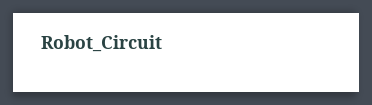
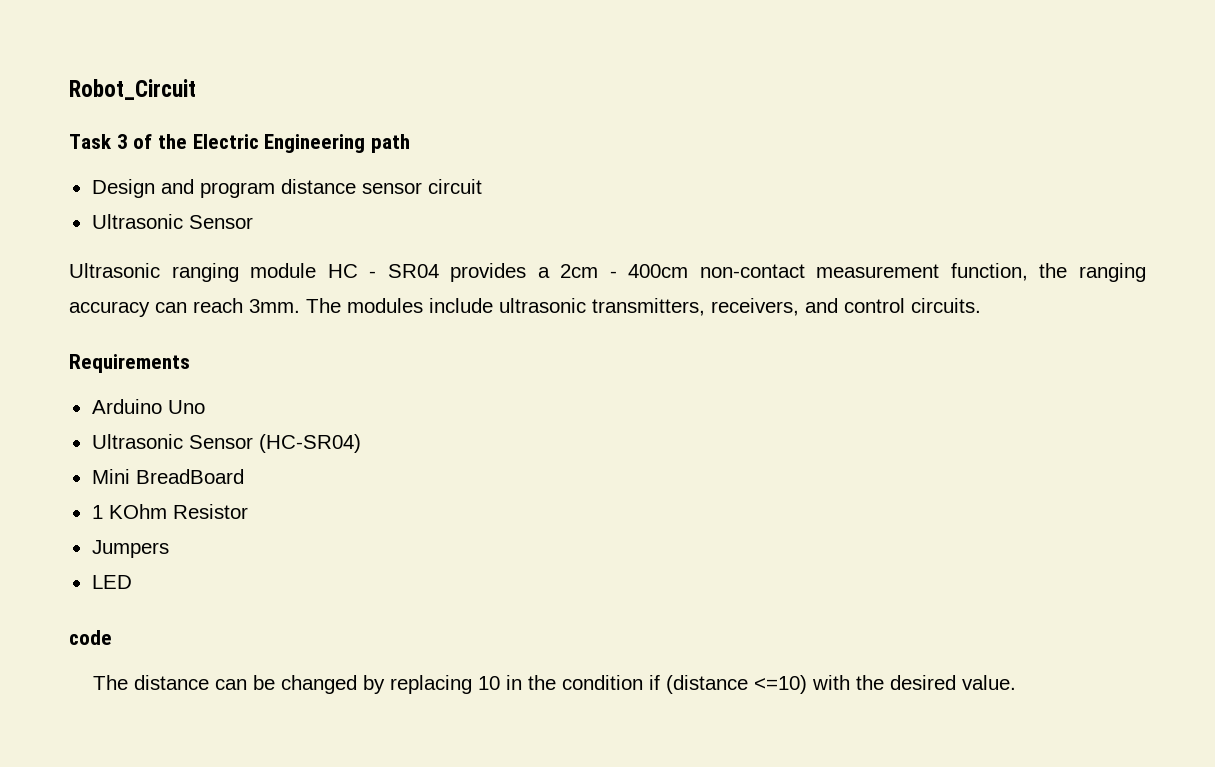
+ Task 3 of the Electric Engineering path
+ Design and program distance sensor circuit
+ Ultrasonic Sensor
+ Ultrasonic ranging module HC - SR04 provides a 2cm - 400cm non-contact measurement function, the ranging accuracy can reach 3mm. The modules include ultrasonic transmitters, receivers, and control circuits.
+ Requirements
+ Arduino Uno
+ Ultrasonic Sensor (HC-SR04)
+ Mini BreadBoard
+ 1 KOhm Resistor
+ Jumpers
+ LED
+ code
+ The distance can be changed by replacing 10 in the condition if (distance <=10) with the desired value.

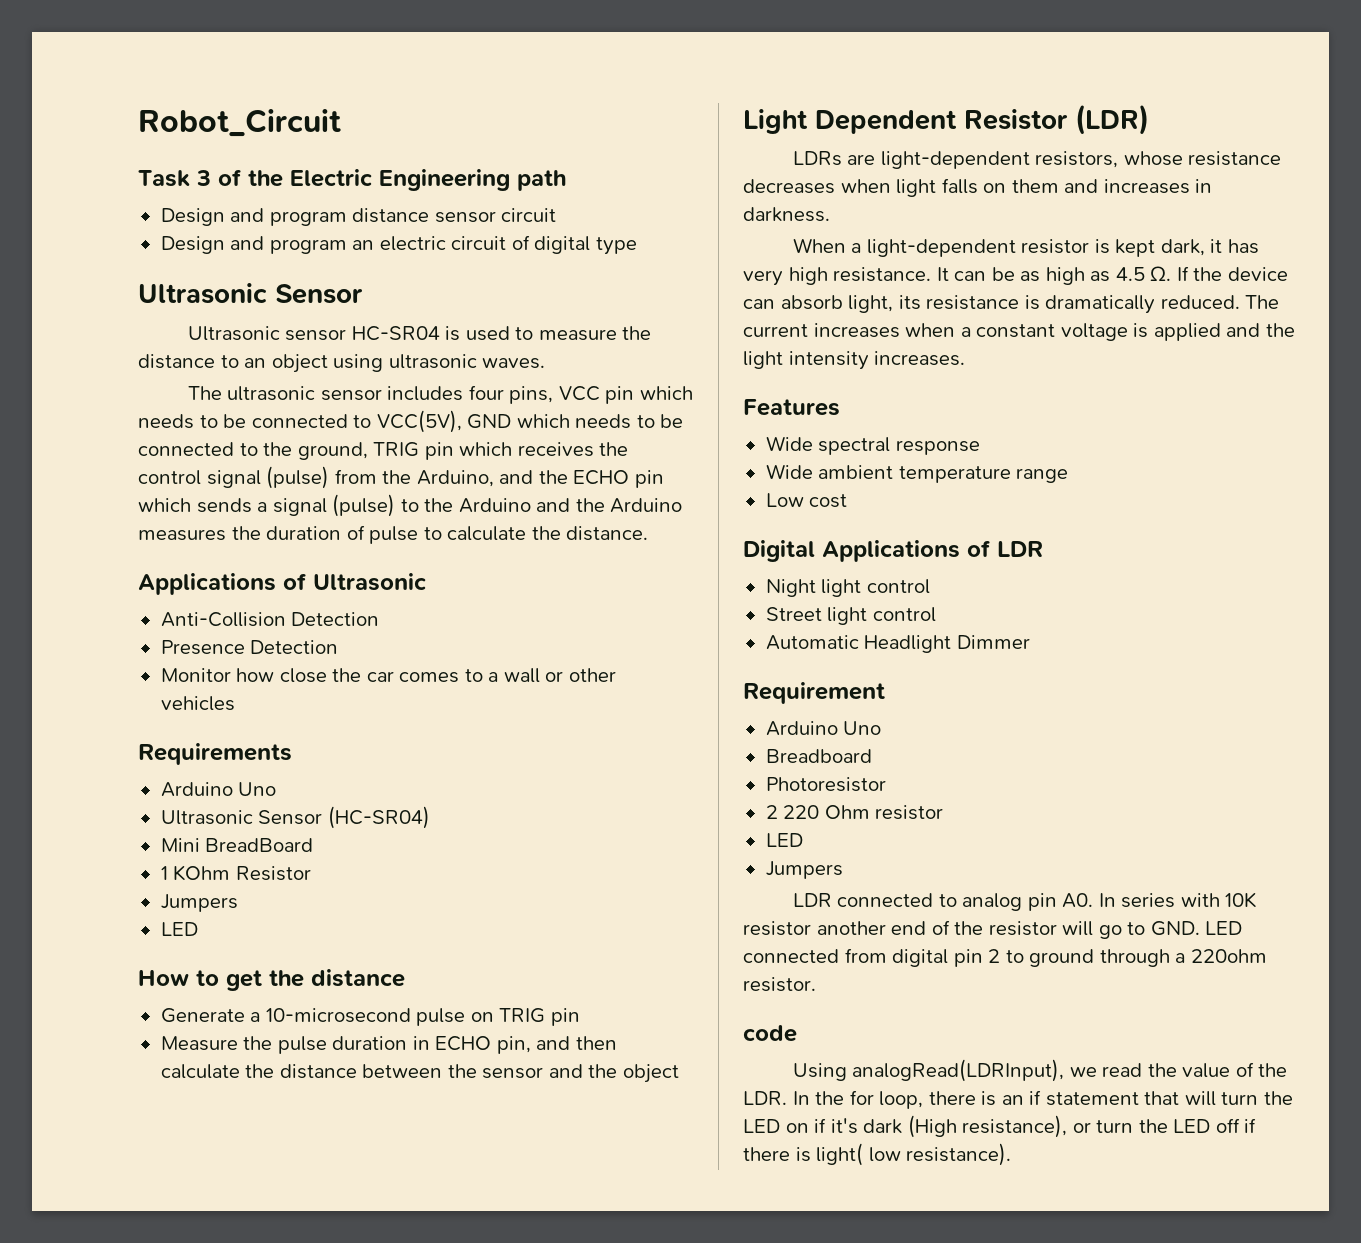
  Design and program distance sensor circuit
+ Design and program an electric circuit of digital type
  Ultrasonic Sensor
- Ultrasonic ranging module HC - SR04 provides a 2cm - 400cm non-contact measurement function, the ranging accuracy can reach 3mm. The modules include ultrasonic transmitters, receivers, and control circuits.
+ Ultrasonic sensor HC-SR04 is used to measure the distance to an object using ultrasonic waves.
+ The ultrasonic sensor includes four pins, VCC pin which needs to be connected to VCC(5V), GND which needs to be connected to the ground, TRIG pin which receives the control signal (pulse) from the Arduino, and the ECHO pin which sends a signal (pulse) to the Arduino and the Arduino measures the duration of pulse to calculate the distance.
+ Applications of Ultrasonic
+ Anti-Collision Detection
+ Presence Detection
+ Monitor how close the car comes to a wall or other vehicles
+ How to get the distance
+ Generate a 10-microsecond pulse on TRIG pin
+ Measure the pulse duration in ECHO pin, and then calculate the distance between the sensor and the object
+ Light Dependent Resistor (LDR)
+ LDRs are light-dependent resistors, whose resistance decreases when light falls on them and increases in darkness.
+ When a light-dependent resistor is kept dark, it has very high resistance. It can be as high as 4.5 Ω. If the device can absorb light, its resistance is dramatically reduced. The current increases when a constant voltage is applied and the light intensity increases.
+ Features
+ Wide spectral response
+ Wide ambient temperature range
+ Low cost
+ Digital Applications of LDR
+ Night light control
+ Street light control
+ Automatic Headlight Dimmer
+ Requirement
+ Arduino Uno
+ Breadboard
+ Photoresistor
+ 2 220 Ohm resistor
+ LED
+ Jumpers
+ LDR connected to analog pin A0. In series with 10K resistor another end of the resistor will go to GND. LED connected from digital pin 2 to ground through a 220ohm resistor.
  code
- The distance can be changed by replacing 10 in the condition if (distance <=10) with the desired value.
+ Using analogRead(LDRInput), we read the value of the LDR. In the for loop, there is an if statement that will turn the LED on if it's dark (High resistance), or turn the LED off if there is light( low resistance).

